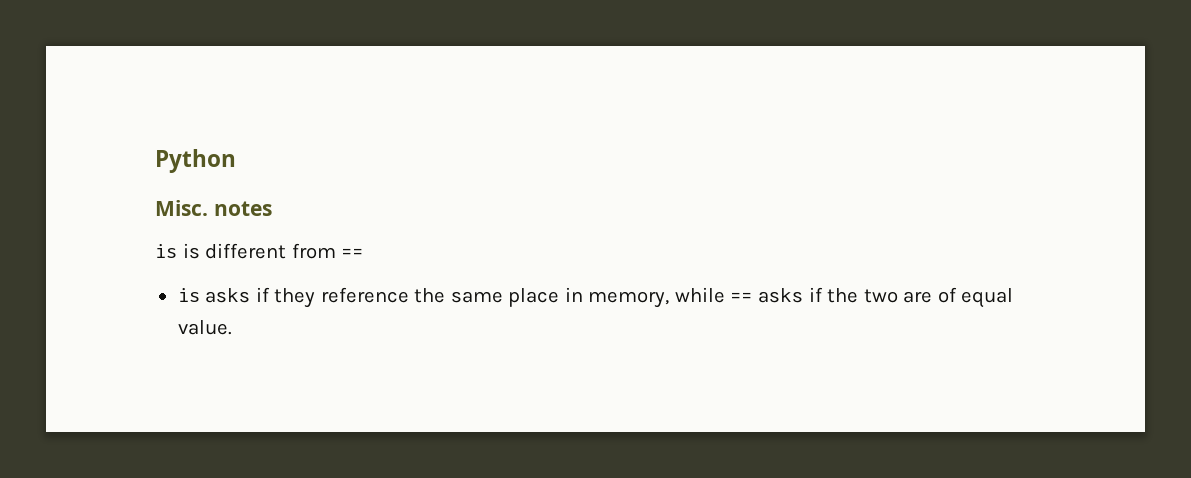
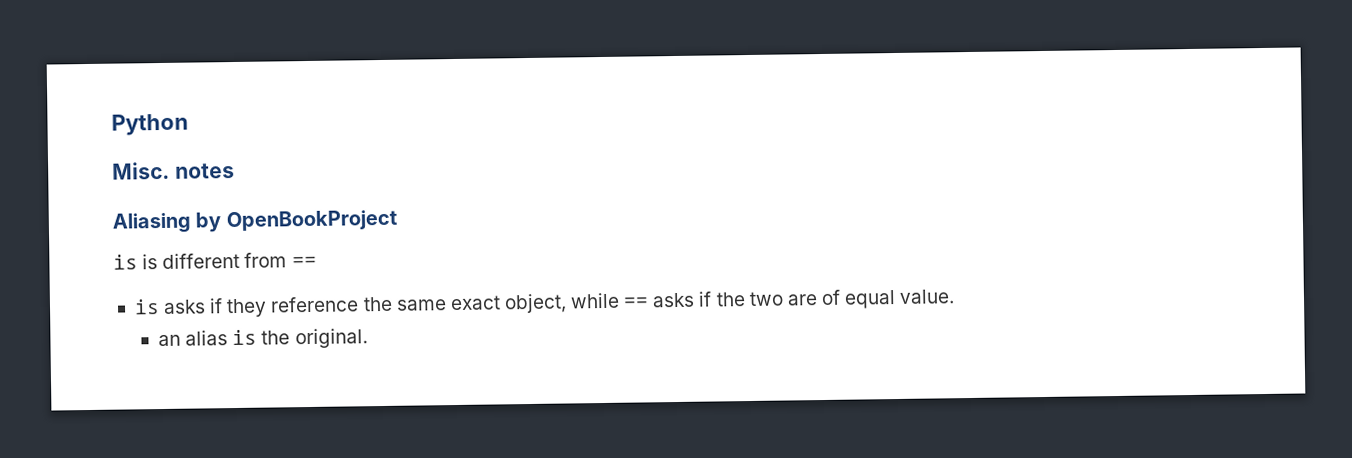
+ Aliasing by OpenBookProject
- is asks if they reference the same place in memory, while == asks if the two are of equal value.
+ is asks if they reference the same exact object, while == asks if the two are of equal value.
+ an alias is the original.

